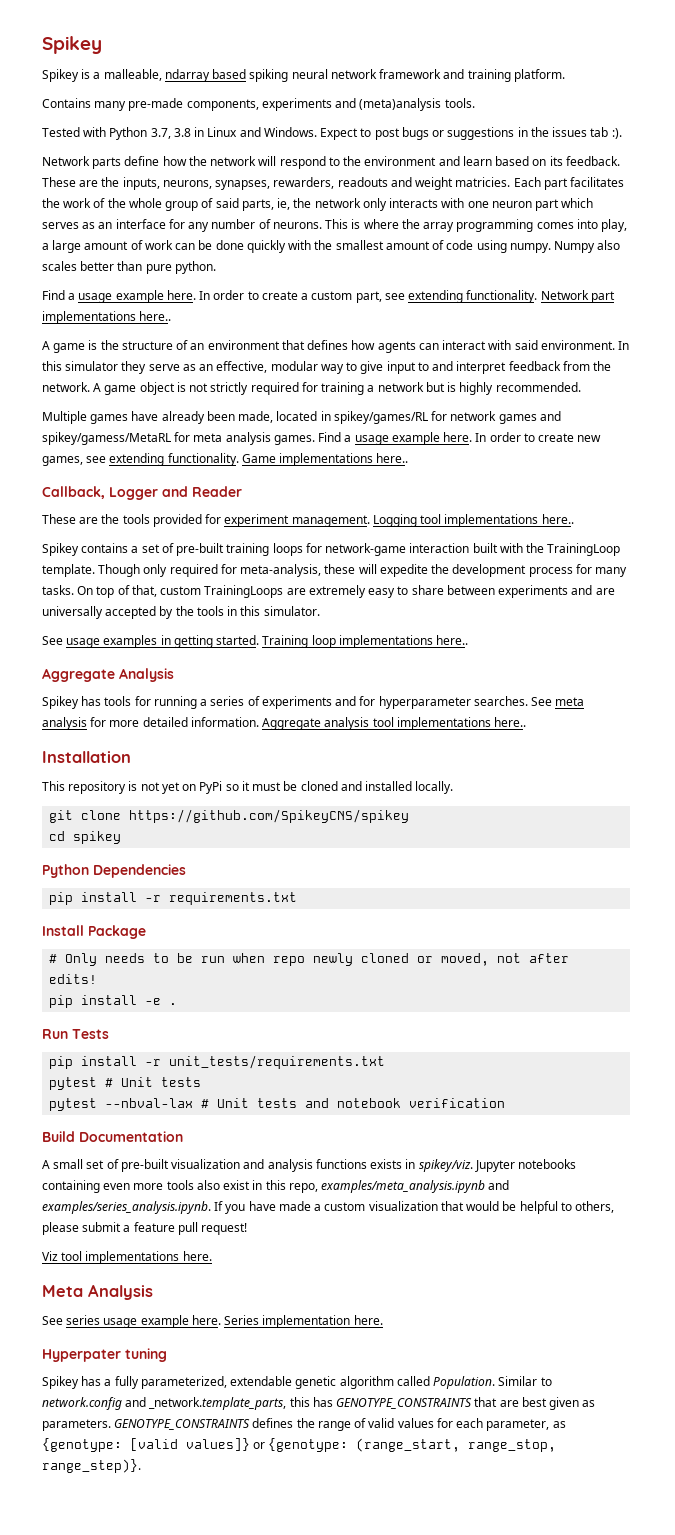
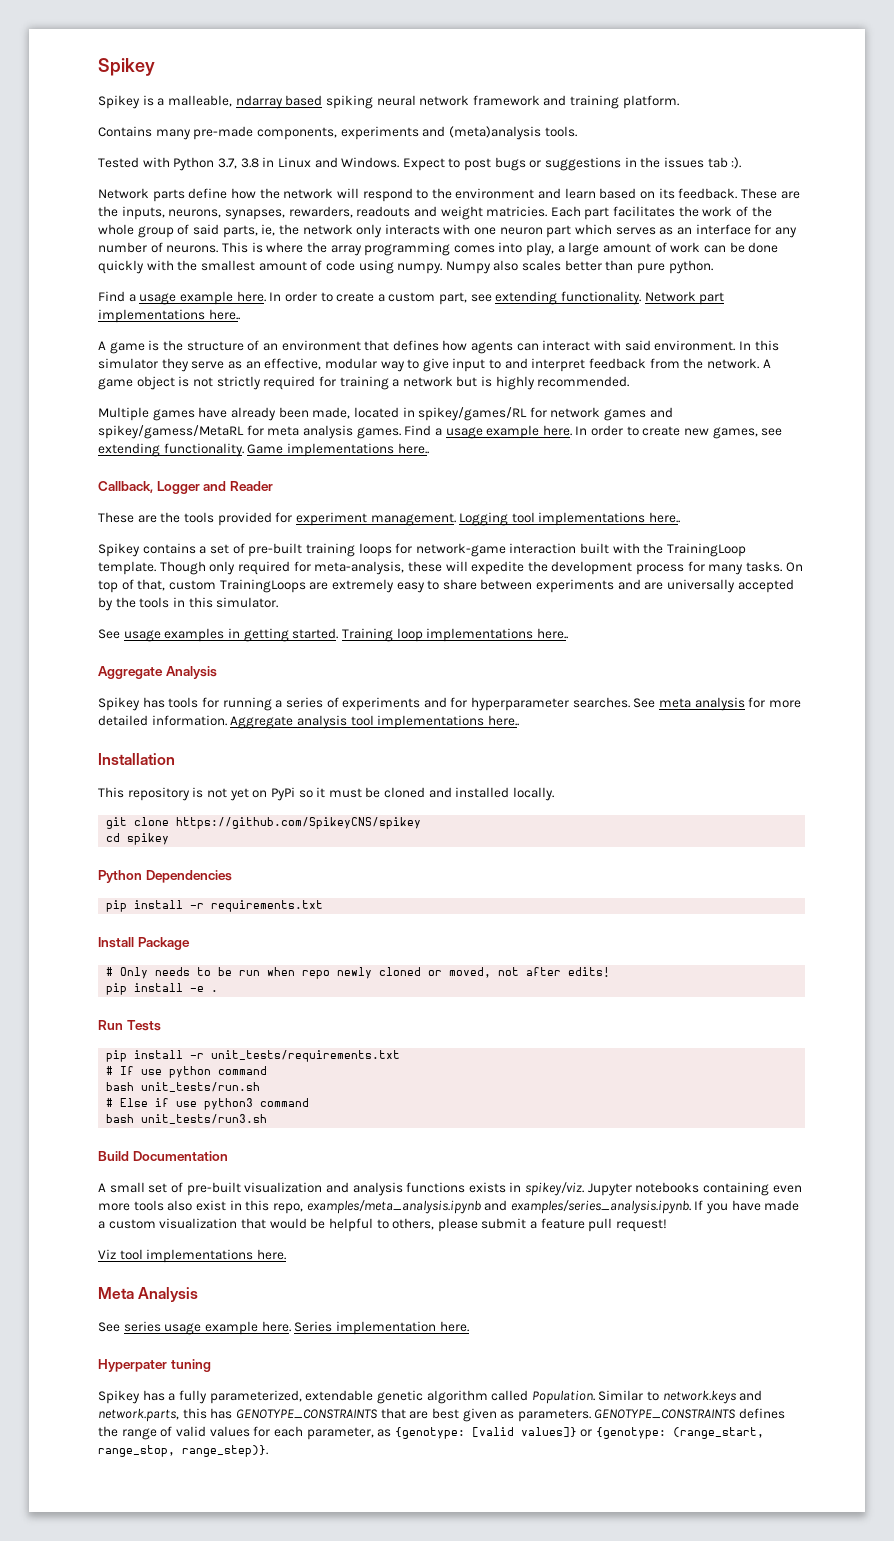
- pytest # Unit tests
- pytest --nbval-lax # Unit tests and notebook verification
+ # If use python command
+ bash unit_tests/run.sh
+ # Else if use python3 command
+ bash unit_tests/run3.sh
- Similar to network.config and _network.template_parts, this has GENOTYPE_CONSTRAINTS that are best given as parameters.
+ Similar to network.keys and network.parts, this has GENOTYPE_CONSTRAINTS that are best given as parameters.

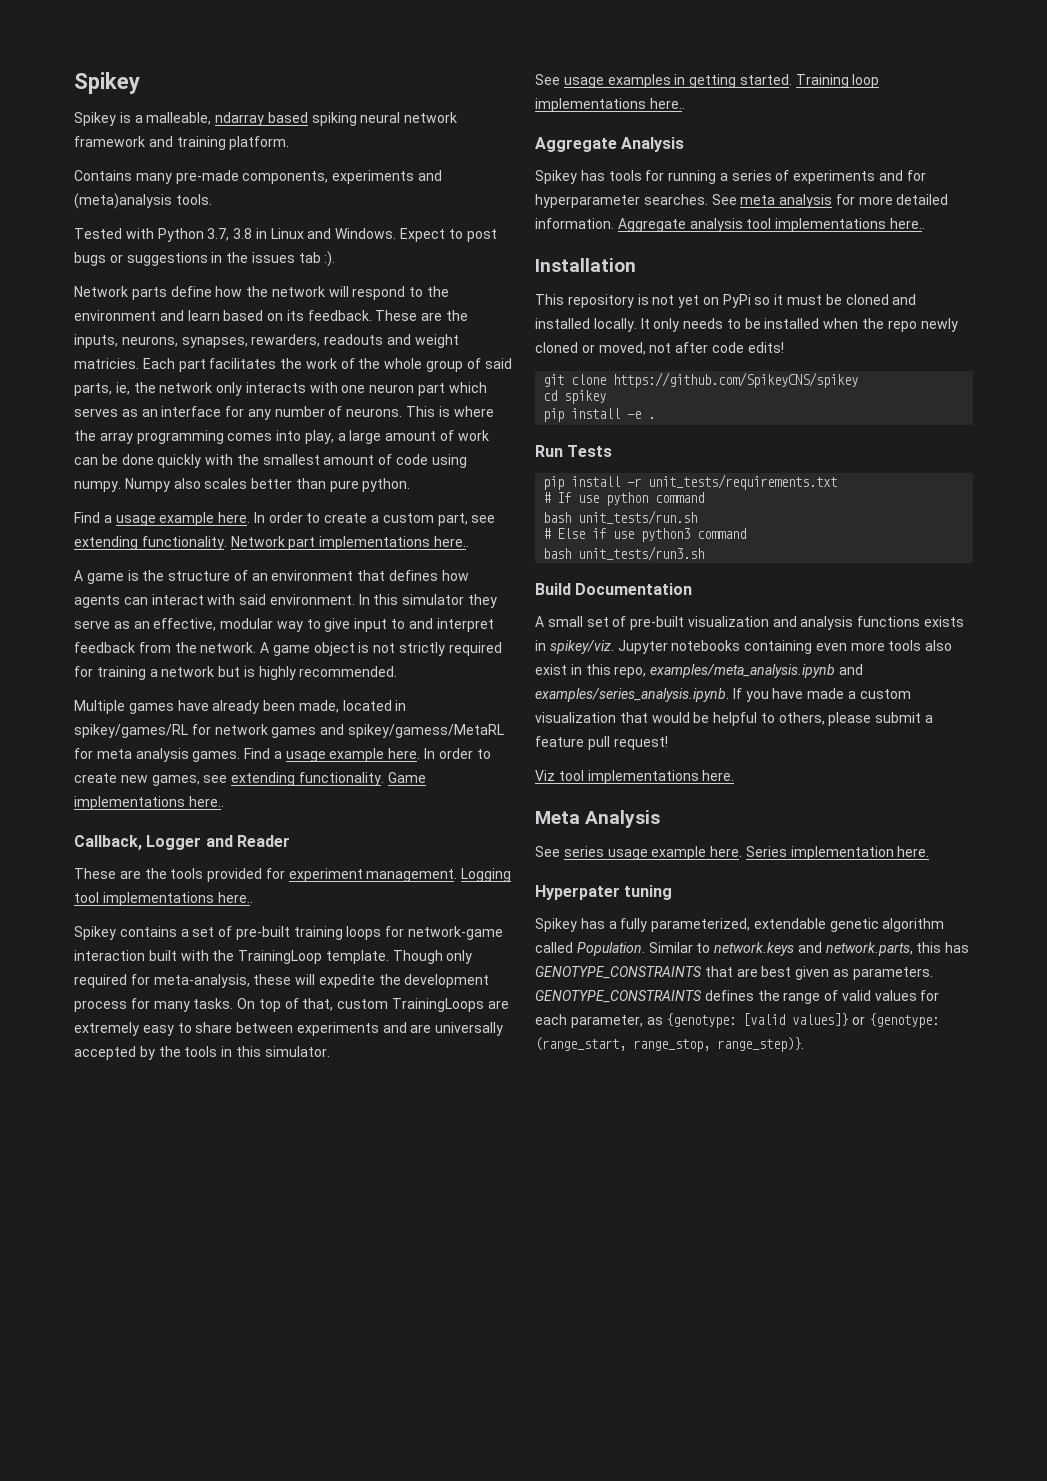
+ It only needs to be installed when the repo newly cloned or moved, not after code edits!
- Python Dependencies
- pip install -r requirements.txt
- Install Package
- # Only needs to be run when repo newly cloned or moved, not after edits!

